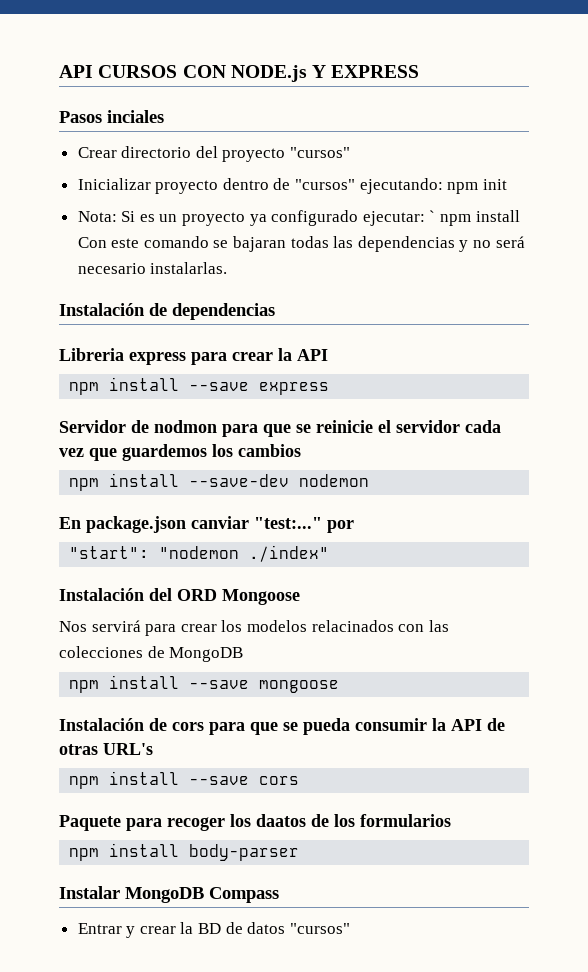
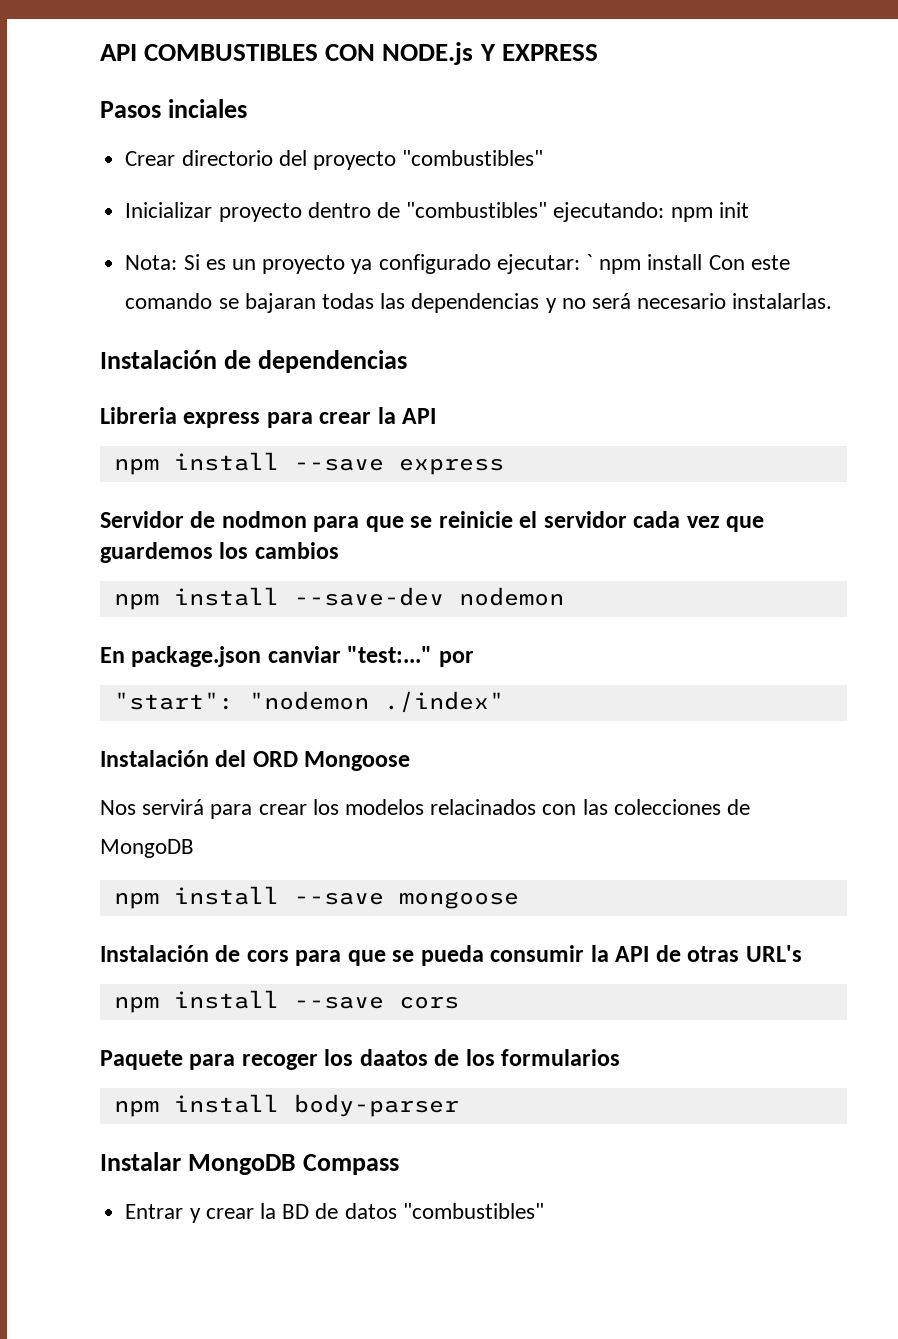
- API CURSOS CON NODE.js Y EXPRESS
+ API COMBUSTIBLES CON NODE.js Y EXPRESS
- Crear directorio del proyecto "cursos"
+ Crear directorio del proyecto "combustibles"
- Inicializar proyecto dentro de "cursos" ejecutando: npm init
+ Inicializar proyecto dentro de "combustibles" ejecutando: npm init
- Entrar y crear la BD de datos "cursos"
+ Entrar y crear la BD de datos "combustibles"

